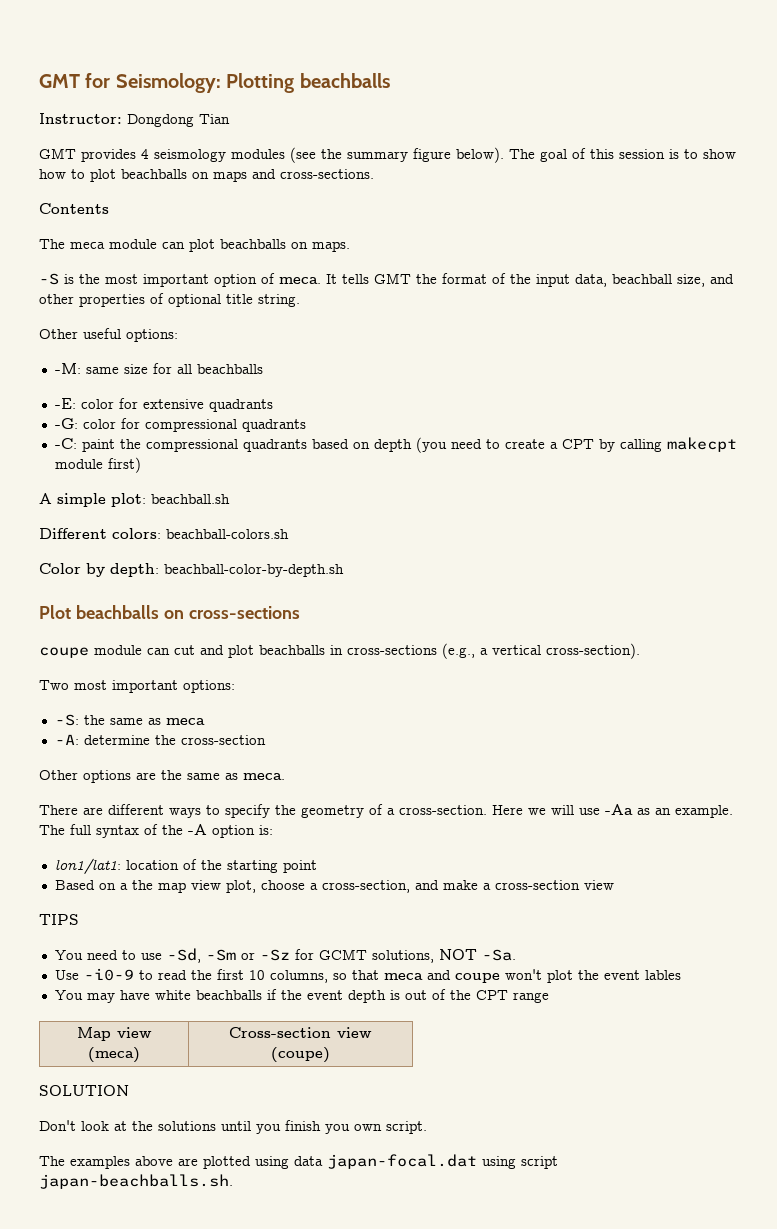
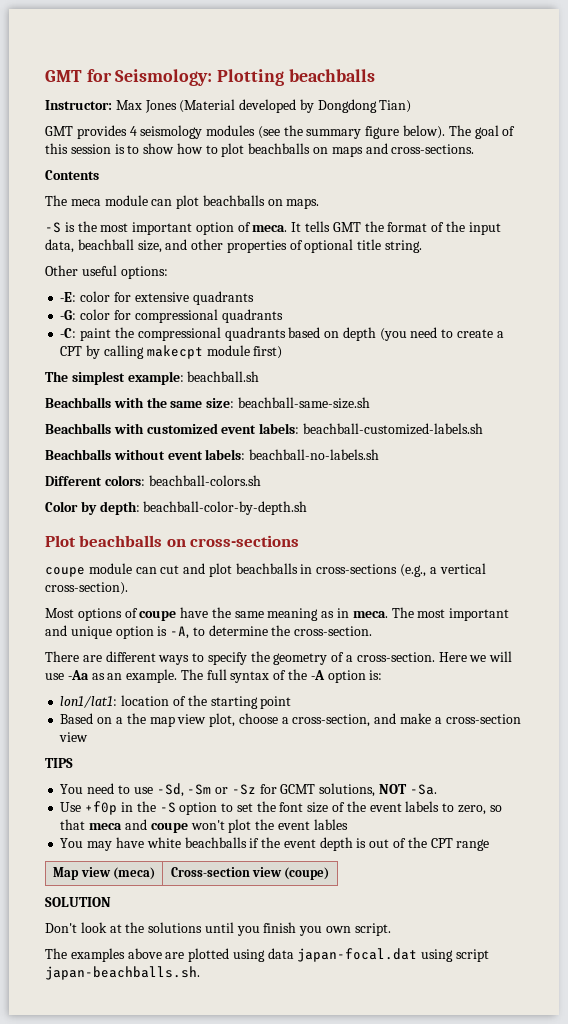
- Instructor: Dongdong Tian
+ Instructor: Max Jones (Material developed by Dongdong Tian)
- -M: same size for all beachballs
- A simple plot: beachball.sh
+ The simplest example: beachball.sh
+ Beachballs with the same size: beachball-same-size.sh
+ Beachballs with customized event labels: beachball-customized-labels.sh
+ Beachballs without event labels: beachball-no-labels.sh
- Two most important options:
- -S: the same as meca
- -A: determine the cross-section
- Other options are the same as meca.
+ Most options of coupe have the same meaning as in meca. The most important and unique option is -A, to determine the cross-section.
- Use -i0-9 to read the first 10 columns, so that meca and coupe won't plot the event lables
+ Use +f0p in the -S option to set the font size of the event labels to zero, so that meca and coupe won't plot the event lables

